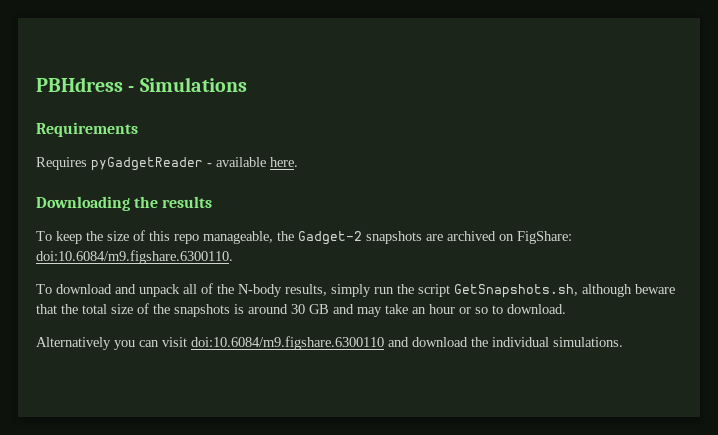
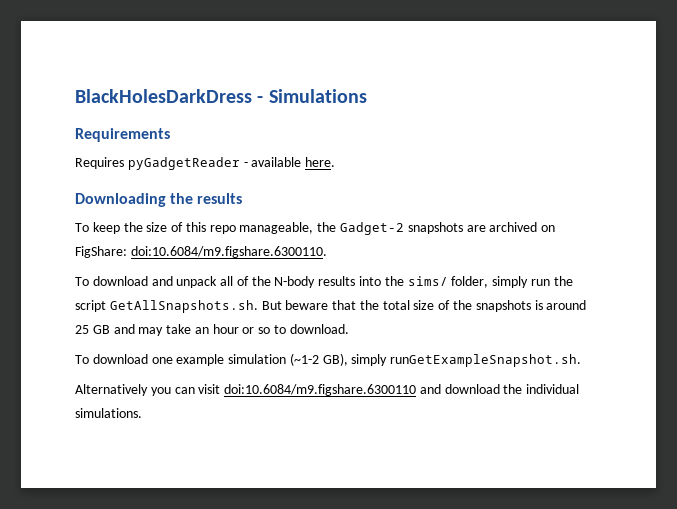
- PBHdress - Simulations
+ BlackHolesDarkDress - Simulations
- To download and unpack all of the N-body results, simply run the script GetSnapshots.sh, although beware that the total size of the snapshots is around 30 GB and may take an hour or so to download.
+ To download and unpack all of the N-body results into the sims/ folder, simply run the script GetAllSnapshots.sh. But beware that the total size of the snapshots is around 25 GB and may take an hour or so to download.
+ To download one example simulation (~1-2 GB), simply runGetExampleSnapshot.sh.

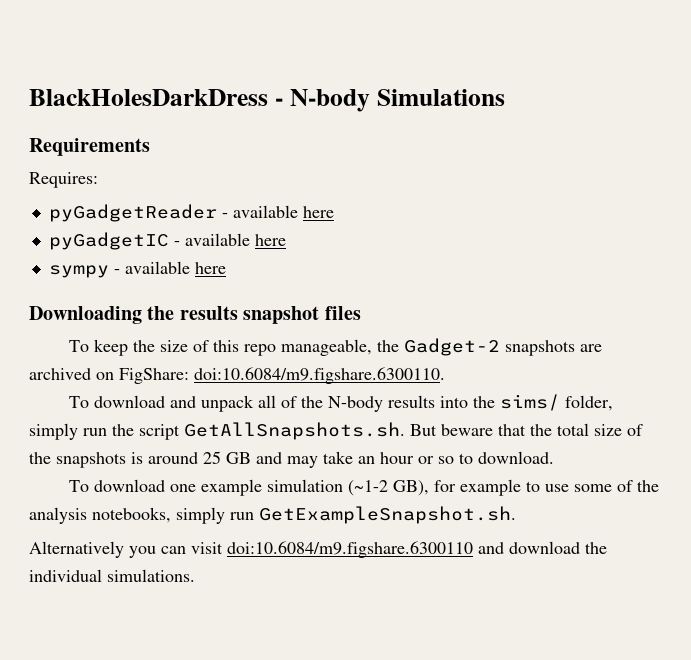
- BlackHolesDarkDress - Simulations
+ BlackHolesDarkDress - N-body Simulations
- Requires pyGadgetReader - available here.
+ Requires:
+ pyGadgetReader - available here
+ pyGadgetIC - available here
+ sympy - available here
- Downloading the results
+ Downloading the results snapshot files
- To download one example simulation (~1-2 GB), simply runGetExampleSnapshot.sh.
+ To download one example simulation (~1-2 GB), for example to use some of the analysis notebooks, simply run GetExampleSnapshot.sh.

